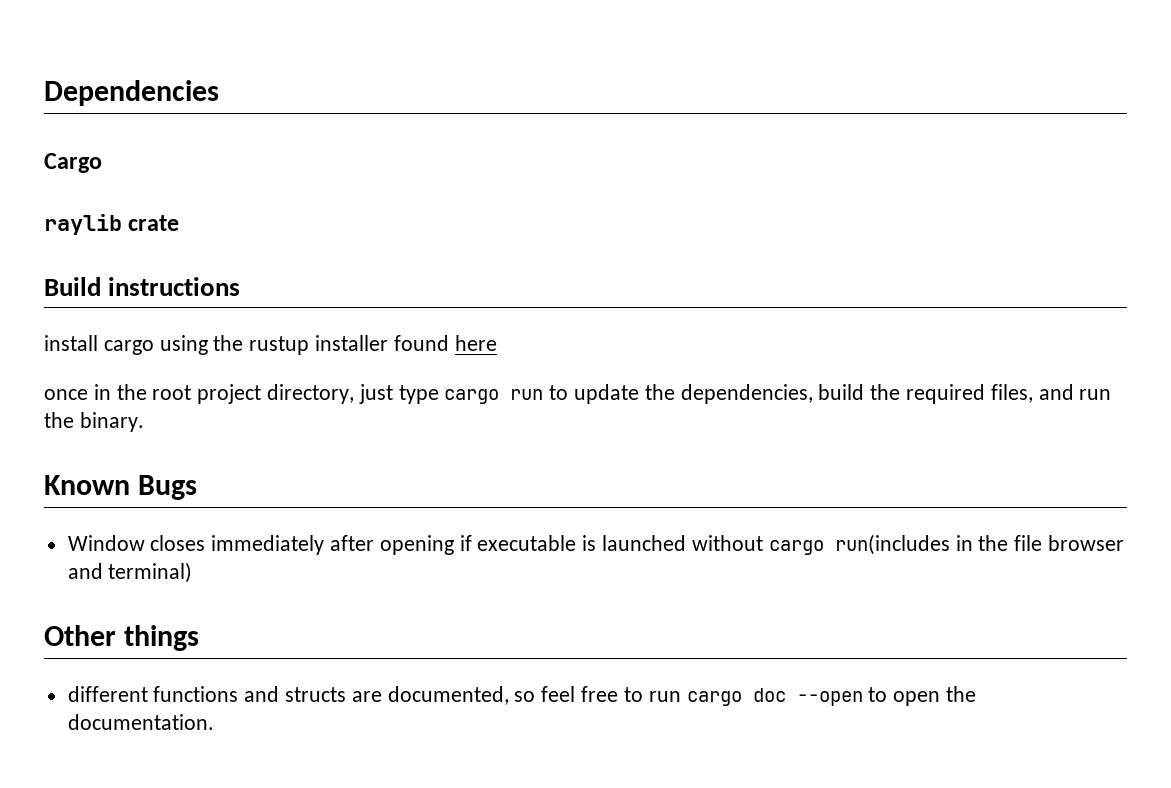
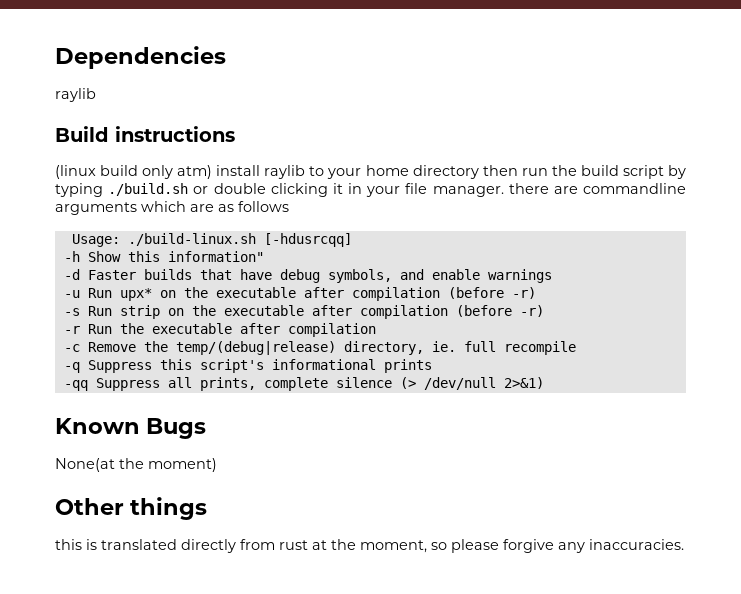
  Dependencies
- Cargo
- raylib crate
+ raylib
- install cargo using the rustup installer found here
- once in the root project directory, just type cargo run to update the dependencies, build the required files, and run the binary.
+ (linux build only atm) install raylib to your home directory then run the build script by typing ./build.sh or double clicking it in your file manager. there are commandline arguments which are as follows
+ Usage: ./build-linux.sh [-hdusrcqq]
+ -h Show this information"
+ -d Faster builds that have debug symbols, and enable warnings
+ -u Run upx* on the executable after compilation (before -r)
+ -s Run strip on the executable after compilation (before -r)
+ -r Run the executable after compilation
+ -c Remove the temp/(debug|release) directory, ie. full recompile
+ -q Suppress this script's informational prints
+ -qq Suppress all prints, complete silence (> /dev/null 2>&1)
  Known Bugs
- Window closes immediately after opening if executable is launched without cargo run(includes in the file browser and terminal)
+ None(at the moment)
  Other things
- different functions and structs are documented, so feel free to run cargo doc --open to open the documentation.
+ this is translated directly from rust at the moment, so please forgive any inaccuracies.

